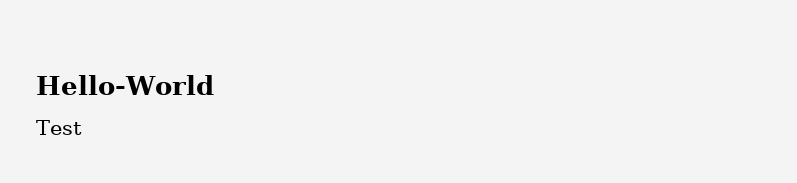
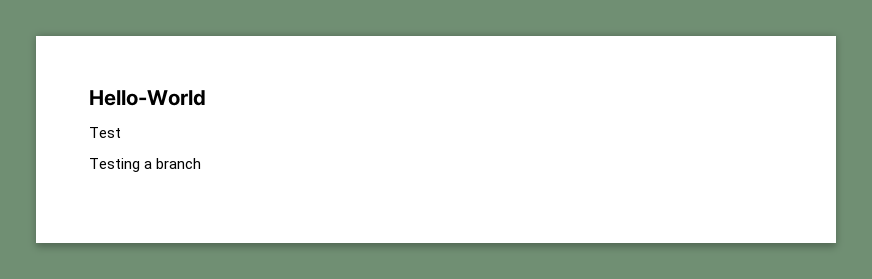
+ Testing a branch

